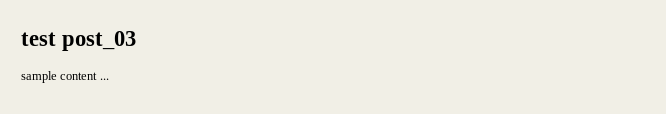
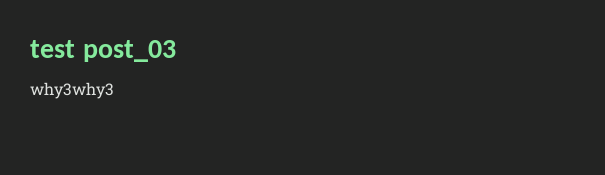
- sample content ...
+ why3why3

